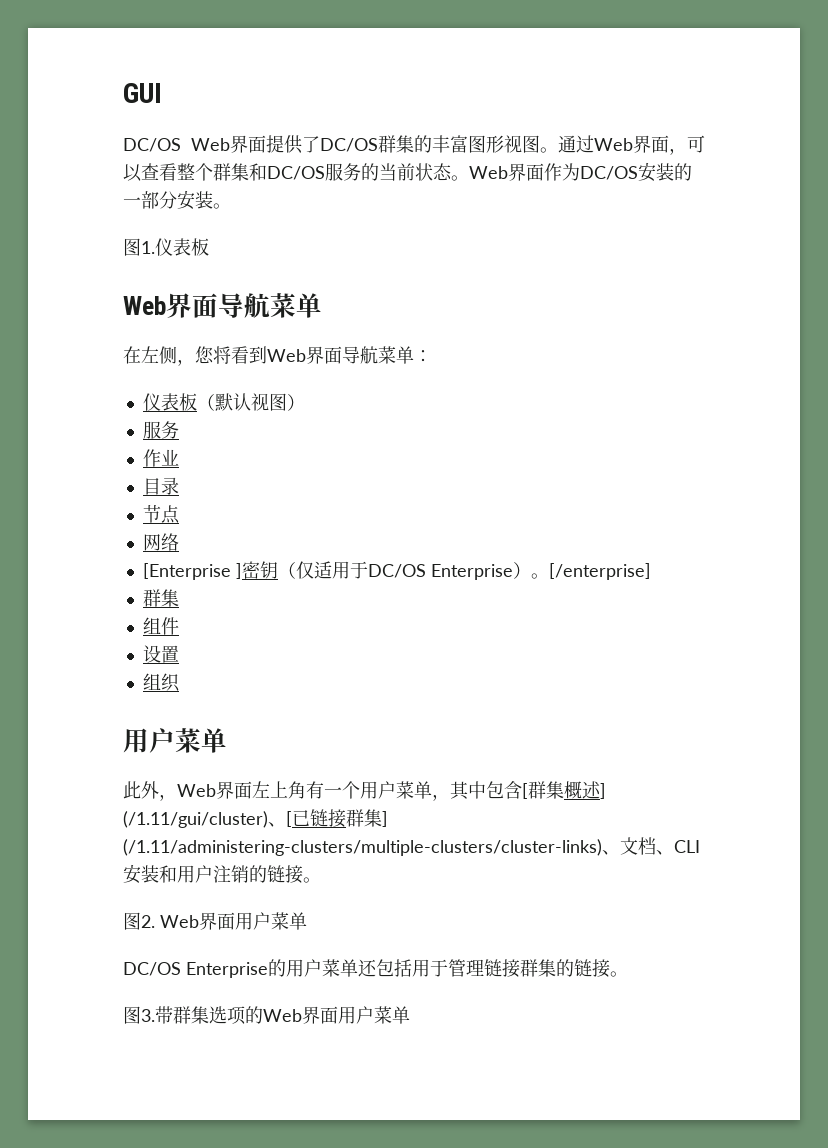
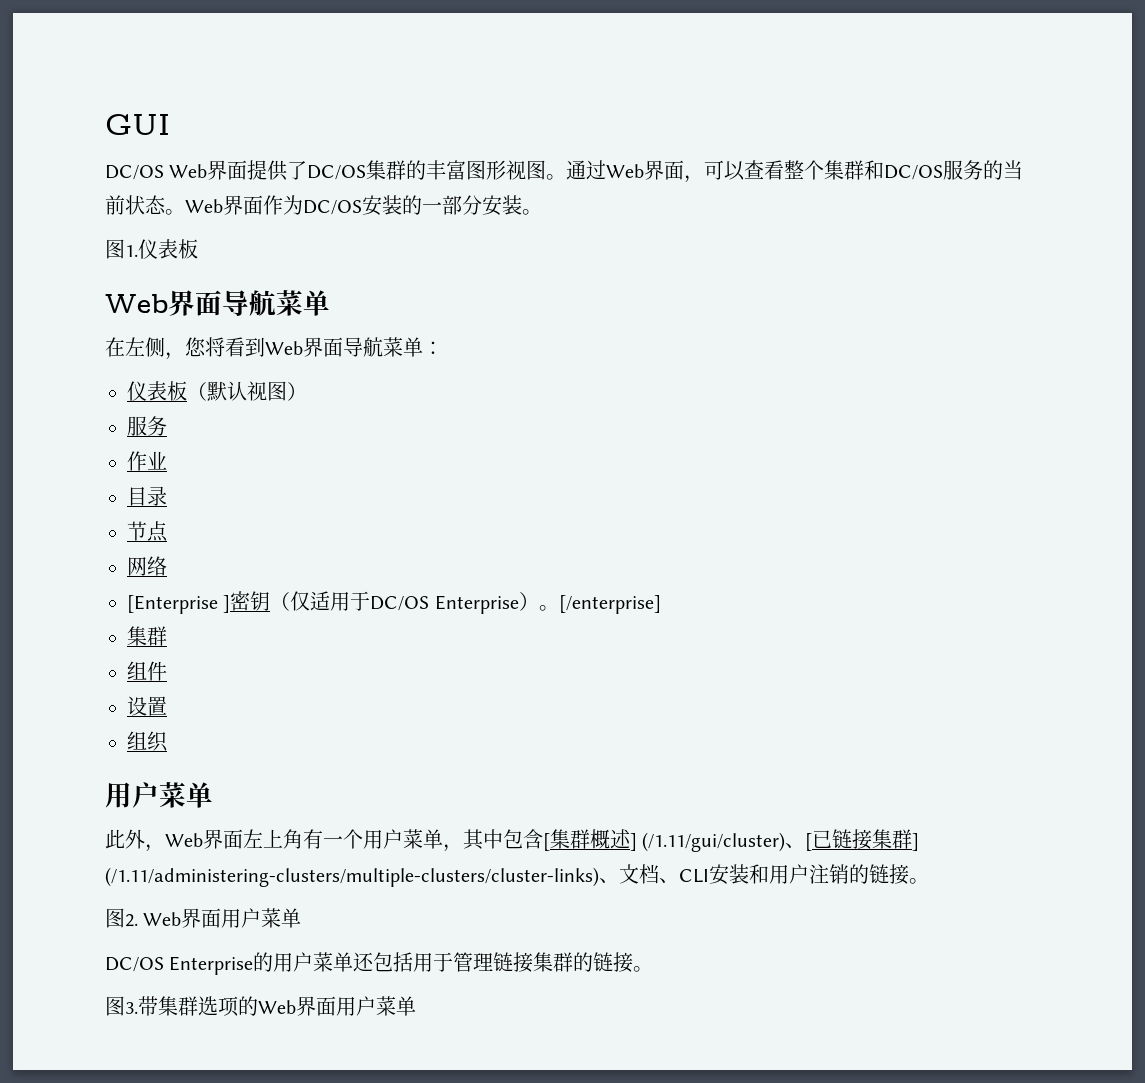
- DC/OS Web界面提供了DC/OS群集的丰富图形视图。
+ DC/OS Web界面提供了DC/OS集群的丰富图形视图。
- 通过Web界面，可以查看整个群集和DC/OS服务的当前状态。
+ 通过Web界面，可以查看整个集群和DC/OS服务的当前状态。
  [/enterprise]
- 群集
+ 集群
- 此外，Web界面左上角有一个用户菜单，其中包含[群集概述] (/1.11/gui/cluster)、[已链接群集] (/1.11/administering-clusters/multiple-clusters/cluster-links)、文档、CLI安装和用户注销的链接。
+ 此外，Web界面左上角有一个用户菜单，其中包含[集群概述] (/1.11/gui/cluster)、[已链接集群] (/1.11/administering-clusters/multiple-clusters/cluster-links)、文档、CLI安装和用户注销的链接。
- DC/OS Enterprise的用户菜单还包括用于管理链接群集的链接。
+ DC/OS Enterprise的用户菜单还包括用于管理链接集群的链接。
- 图3.带群集选项的Web界面用户菜单
+ 图3.带集群选项的Web界面用户菜单

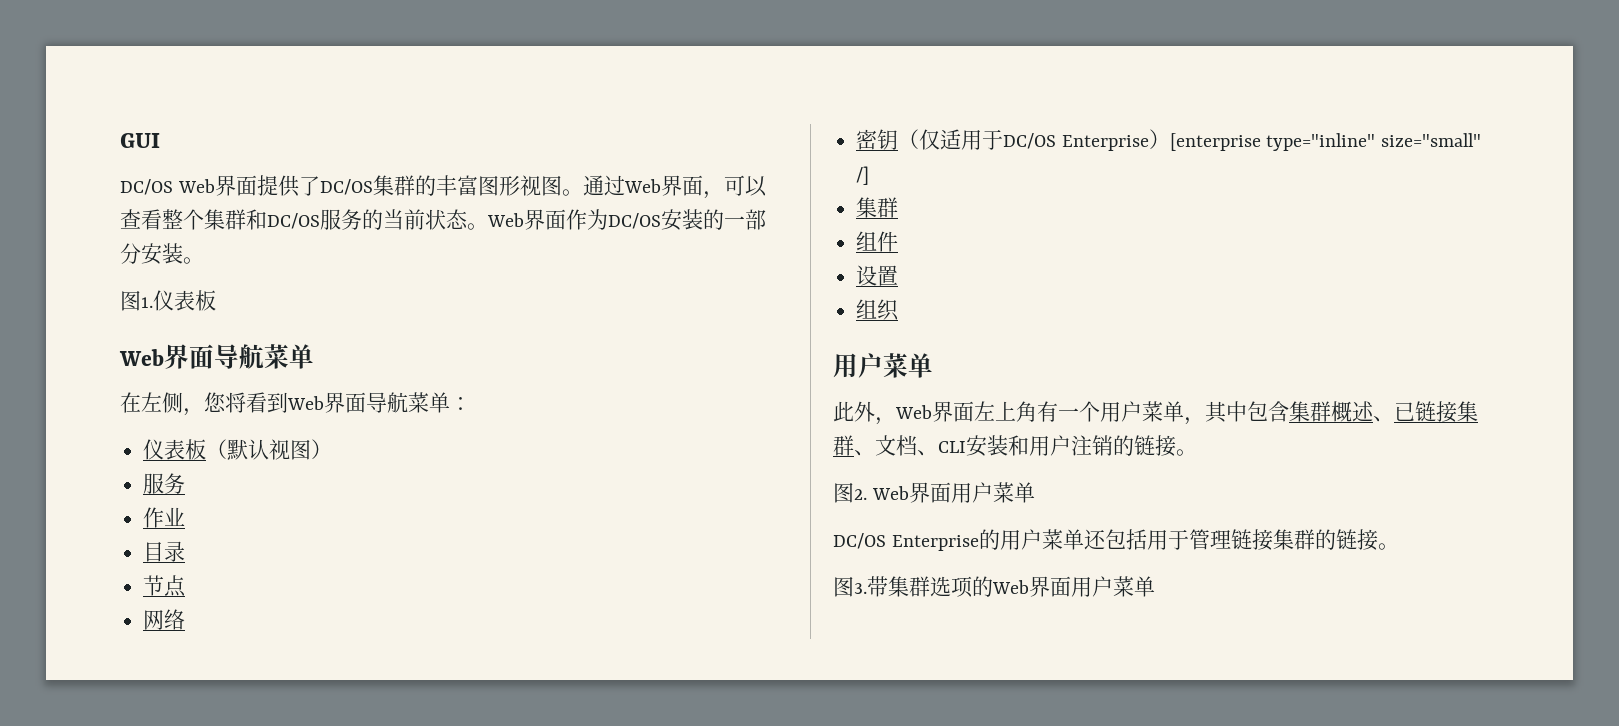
- [Enterprise ]密钥（仅适用于DC/OS Enterprise）。[/enterprise]
+ 密钥（仅适用于DC/OS Enterprise）[enterprise type="inline" size="small" /]
- 此外，Web界面左上角有一个用户菜单，其中包含[集群概述] (/1.11/gui/cluster)、[已链接集群] (/1.11/administering-clusters/multiple-clusters/cluster-links)、文档、CLI安装和用户注销的链接。
+ 此外，Web界面左上角有一个用户菜单，其中包含集群概述、已链接集群、文档、CLI安装和用户注销的链接。

